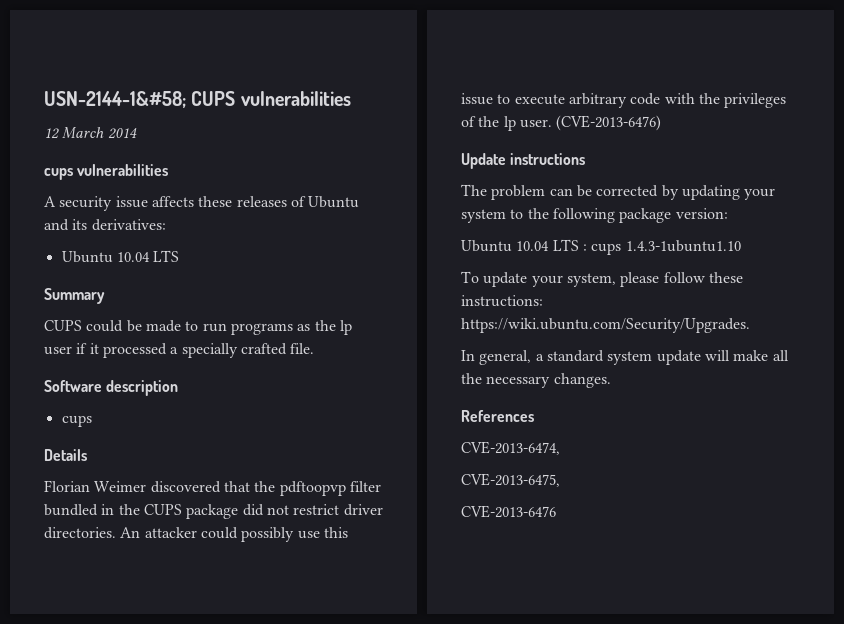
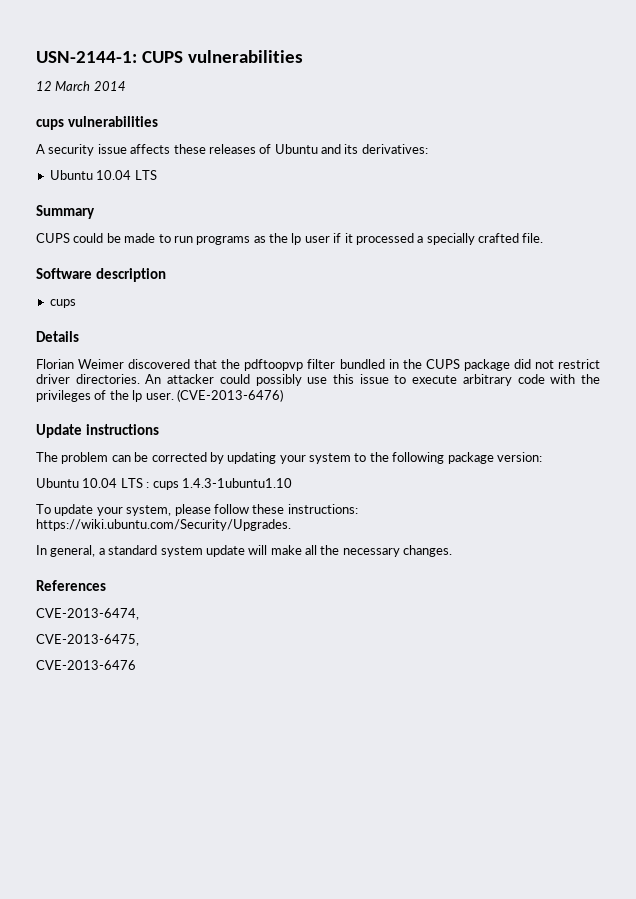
- USN-2144-1&#58; CUPS vulnerabilities
+ USN-2144-1: CUPS vulnerabilities

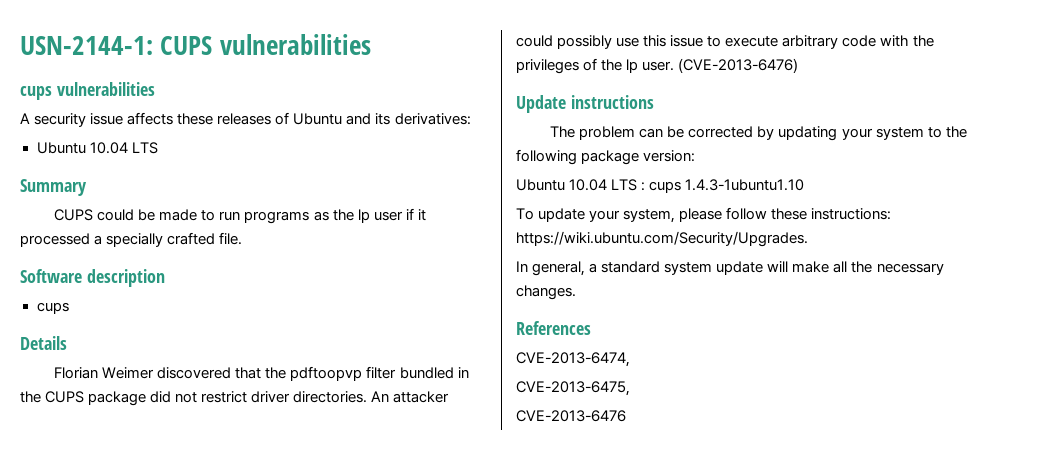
- 12 March 2014

